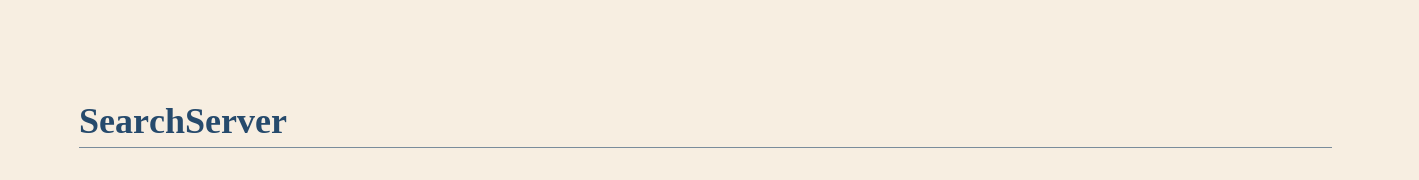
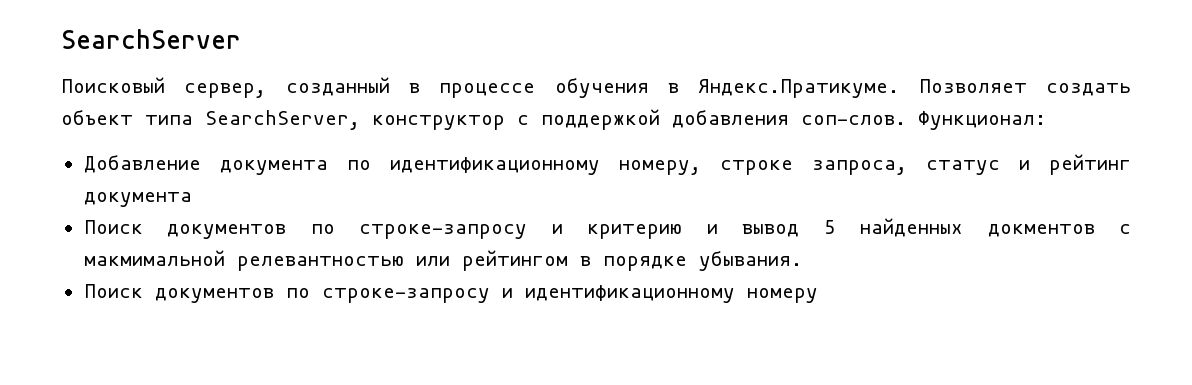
+ Поисковый сервер, созданный в процессе обучения в Яндекс.Пратикуме. Позволяет создать объект типа SearchServer, конструктор с поддержкой добавления соп-слов. Функционал:
+ Добавление документа по идентификационному номеру, строке запроса, статус и рейтинг документа
+ Поиск документов по строке-запросу и критерию и вывод 5 найденных докментов с макмимальной релевантностью или рейтингом в порядке убывания.
+ Поиск документов по строке-запросу и идентификационному номеру

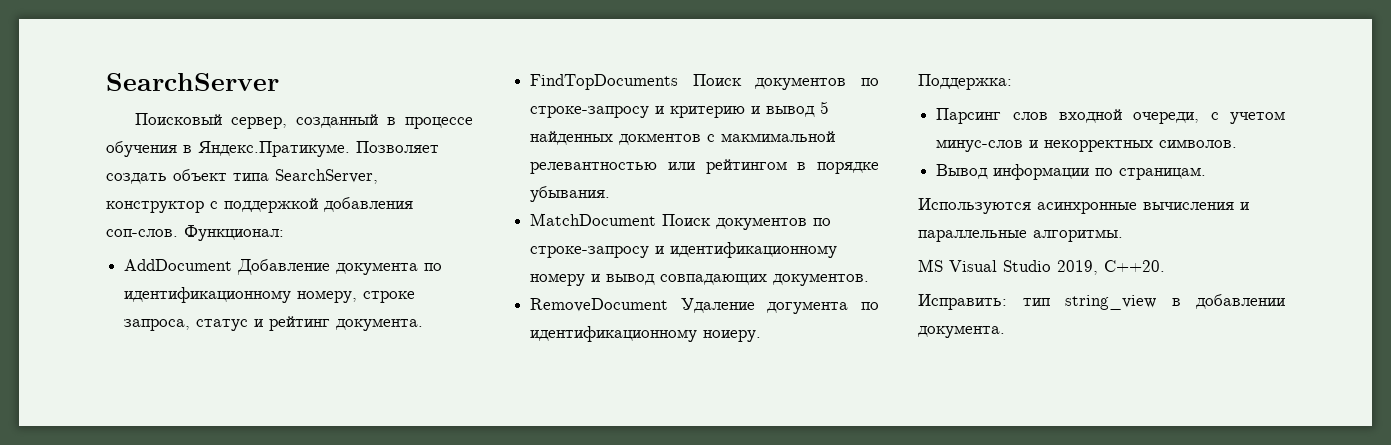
- Добавление документа по идентификационному номеру, строке запроса, статус и рейтинг документа
- Поиск документов по строке-запросу и критерию и вывод 5 найденных докментов с макмимальной релевантностью или рейтингом в порядке убывания.
+ AddDocument Добавление документа по идентификационному номеру, строке запроса, статус и рейтинг документа.
+ FindTopDocuments Поиск документов по строке-запросу и критерию и вывод 5 найденных докментов с макмимальной релевантностью или рейтингом в порядке убывания.
- Поиск документов по строке-запросу и идентификационному номеру
+ MatchDocument Поиск документов по строке-запросу и идентификационному номеру и вывод совпадающих документов.
+ RemoveDocument Удаление догумента по идентификационному ноиеру.
+ Поддержка:
+ Парсинг слов входной очереди, с учетом минус-слов и некорректных символов.
+ Вывод информации по страницам.
+ Используются асинхронные вычисления и параллельные алгоритмы.
+ MS Visual Studio 2019, C++20.
+ Исправить: тип string_view в добавлении документа.

